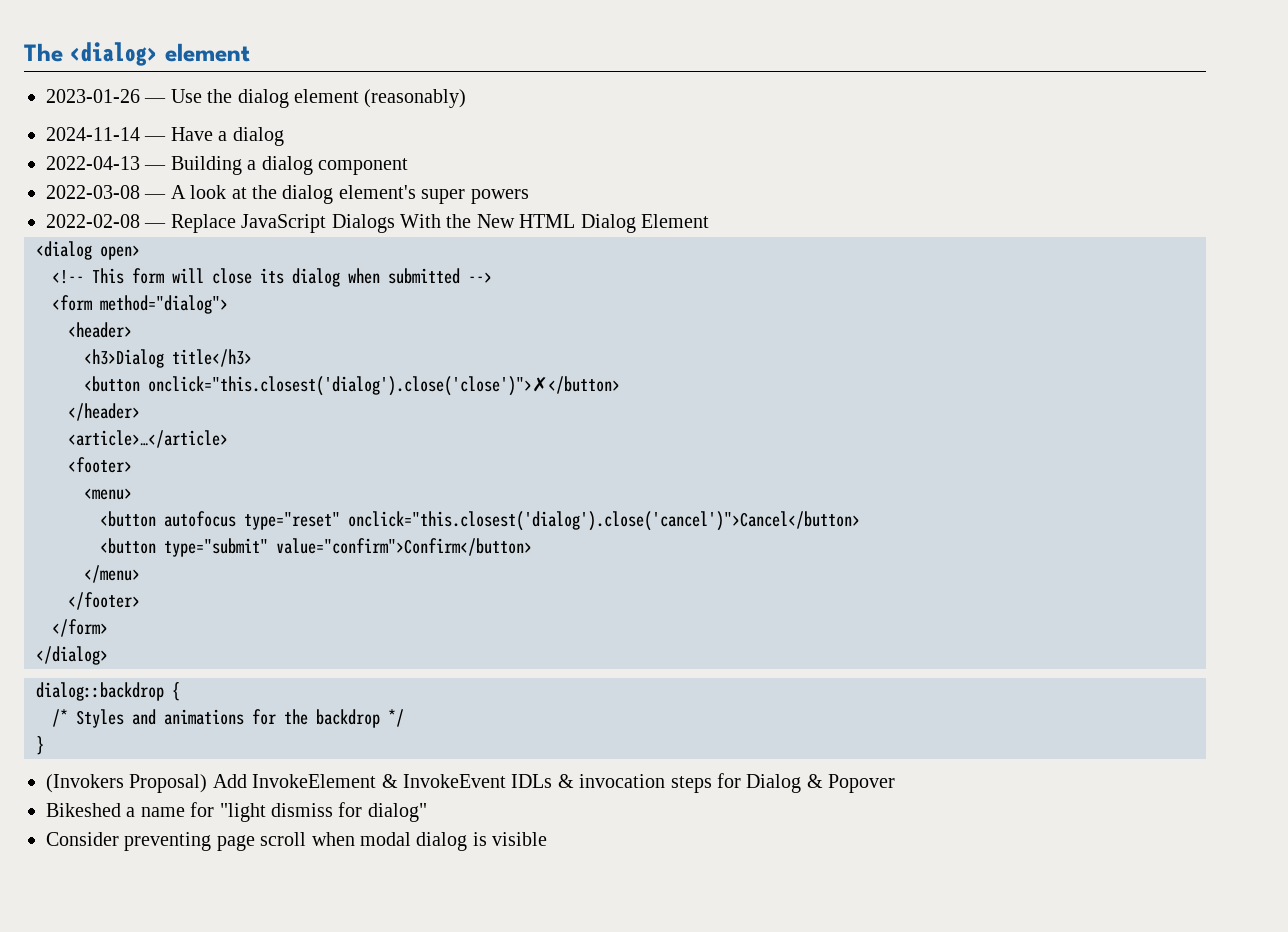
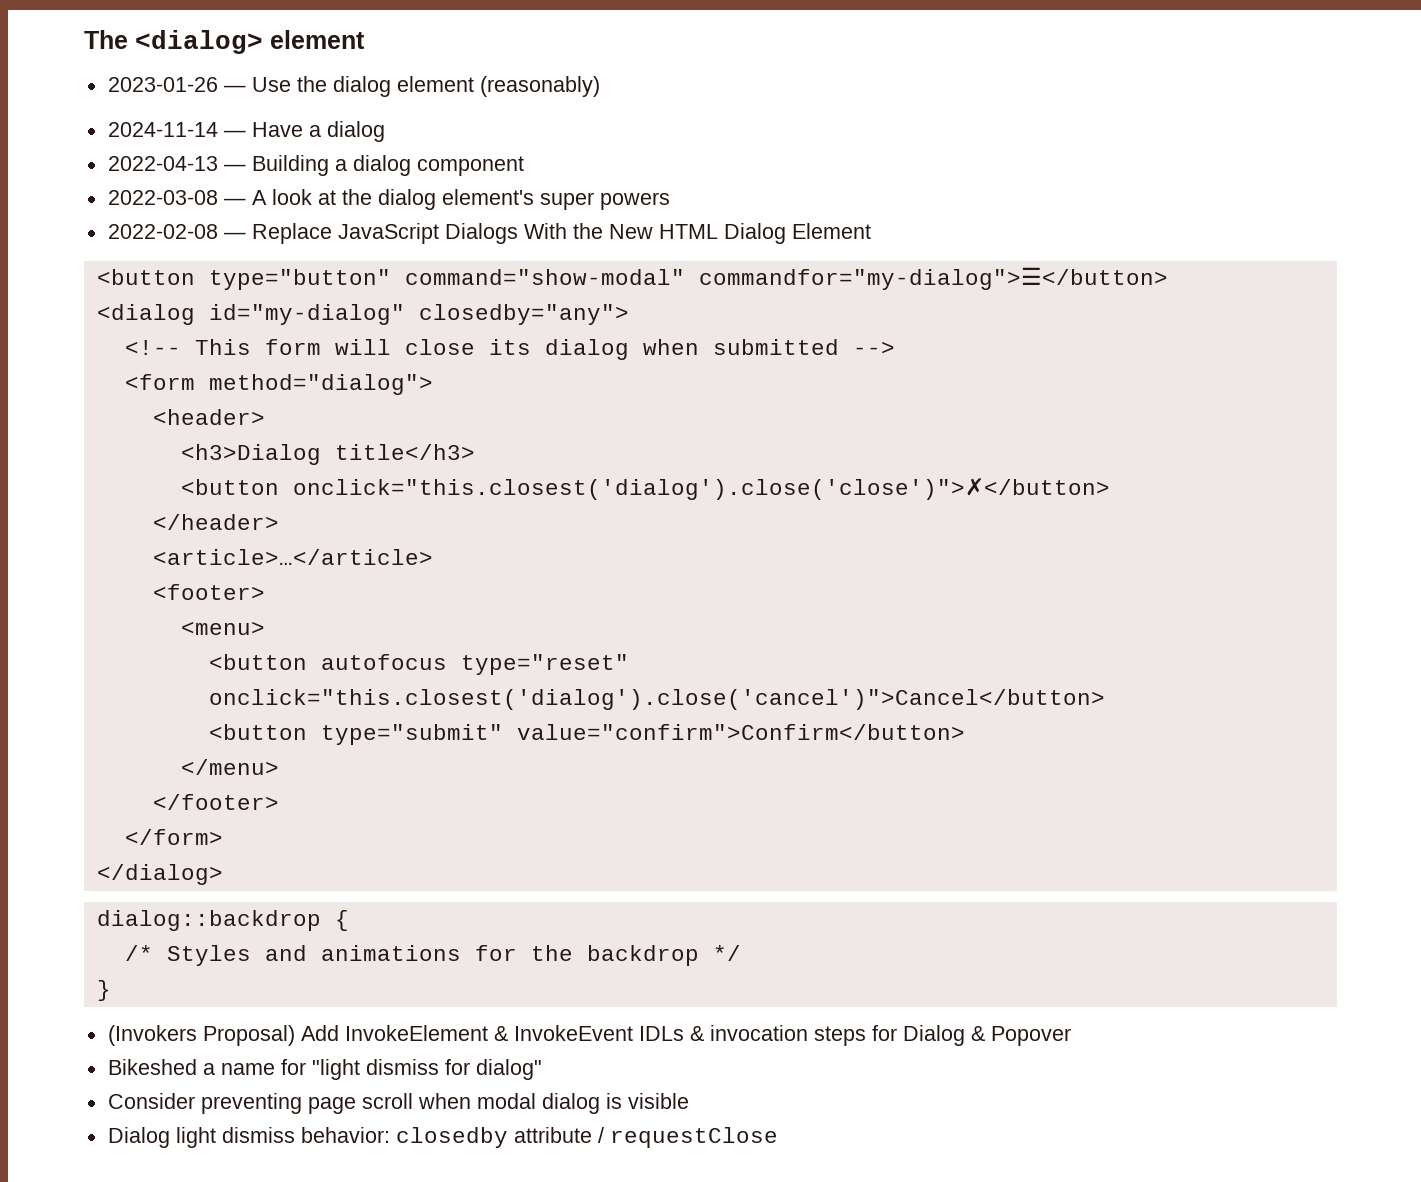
+ <button type="button" command="show-modal" commandfor="my-dialog">☰</button>
- <dialog open>
+ <dialog id="my-dialog" closedby="any">
+ Dialog light dismiss behavior: closedby attribute / requestClose

